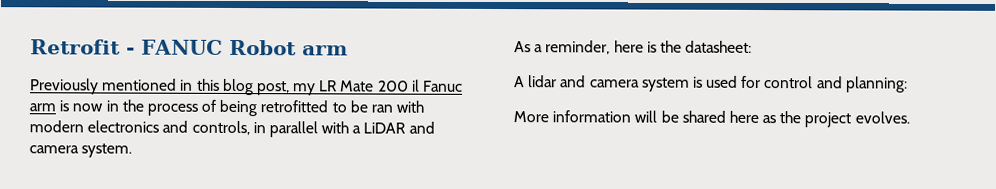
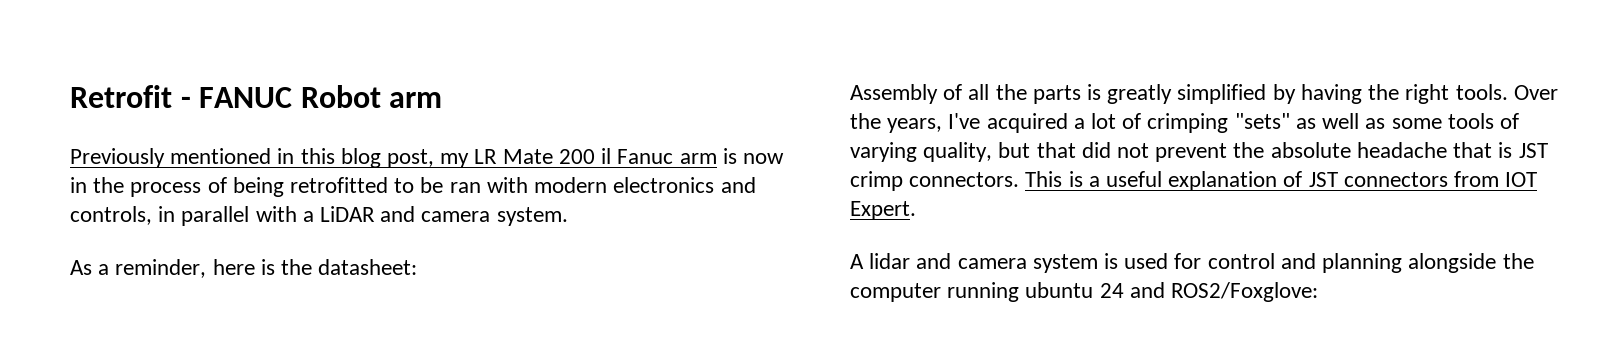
+ Assembly of all the parts is greatly simplified by having the right tools. Over the years, I've acquired a lot of crimping "sets" as well as some tools of varying quality, but that did not prevent the absolute headache that is JST crimp connectors. This is a useful explanation of JST connectors from IOT Expert.
- A lidar and camera system is used for control and planning:
- More information will be shared here as the project evolves.
+ A lidar and camera system is used for control and planning alongside the computer running ubuntu 24 and ROS2/Foxglove:

